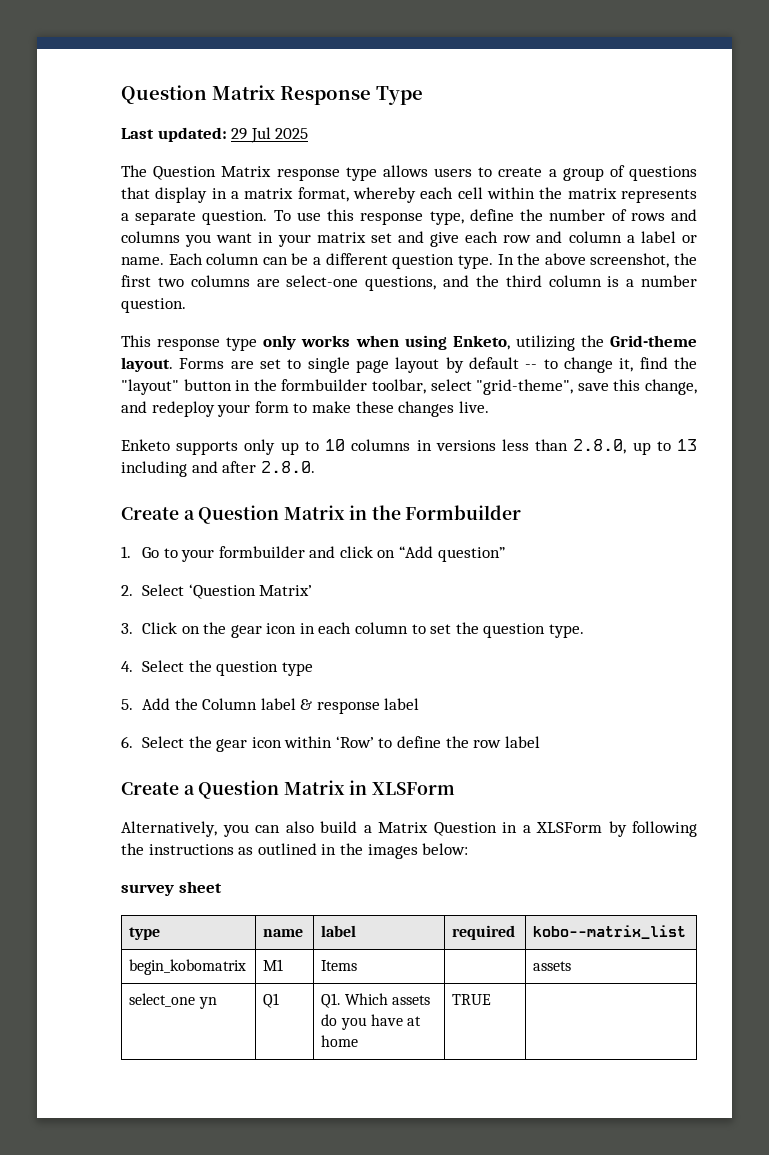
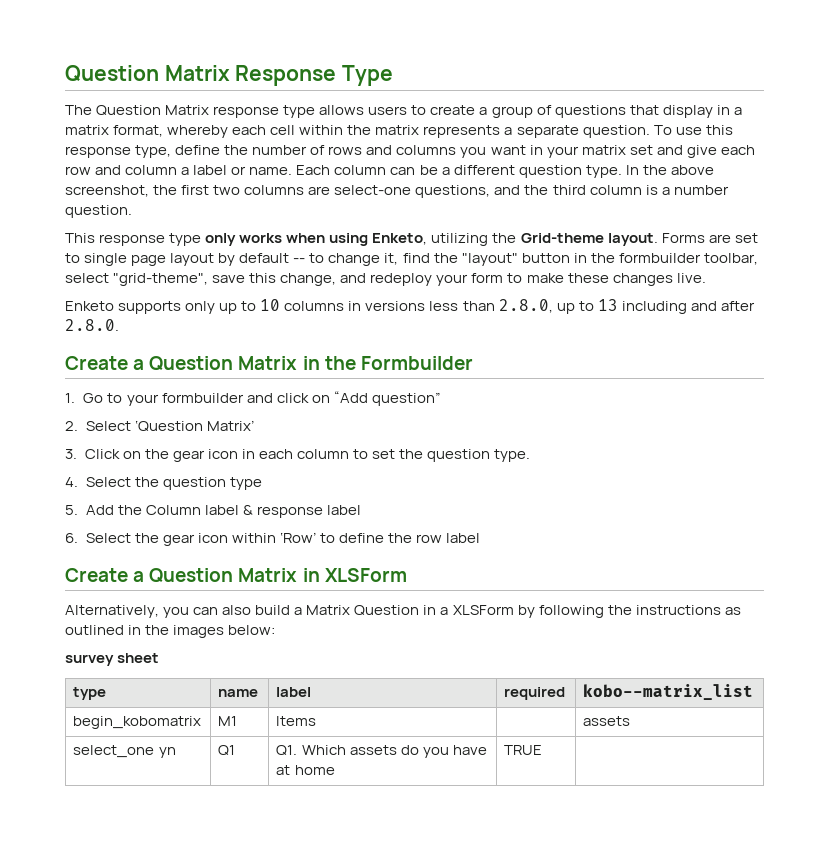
- Last updated: 29 Jul 2025

